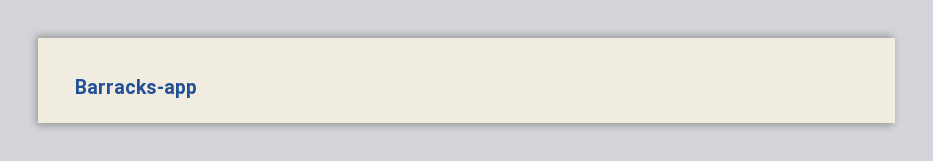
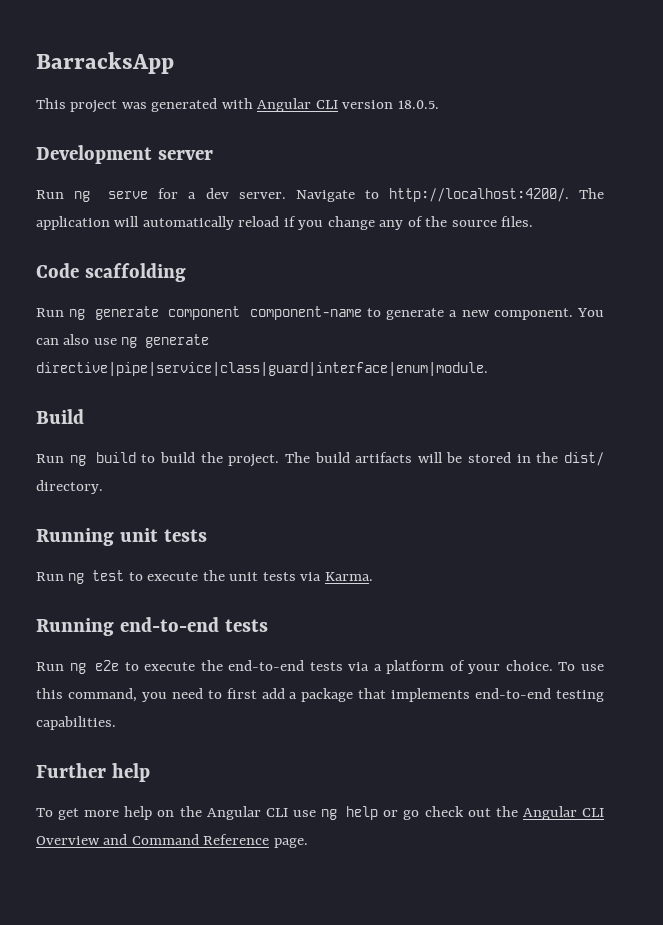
- Barracks-app
+ BarracksApp
+ This project was generated with Angular CLI version 18.0.5.
+ Development server
+ Run ng serve for a dev server. Navigate to http://localhost:4200/. The application will automatically reload if you change any of the source files.
+ Code scaffolding
+ Run ng generate component component-name to generate a new component. You can also use ng generate directive|pipe|service|class|guard|interface|enum|module.
+ Build
+ Run ng build to build the project. The build artifacts will be stored in the dist/ directory.
+ Running unit tests
+ Run ng test to execute the unit tests via Karma.
+ Running end-to-end tests
+ Run ng e2e to execute the end-to-end tests via a platform of your choice. To use this command, you need to first add a package that implements end-to-end testing capabilities.
+ Further help
+ To get more help on the Angular CLI use ng help or go check out the Angular CLI Overview and Command Reference page.

